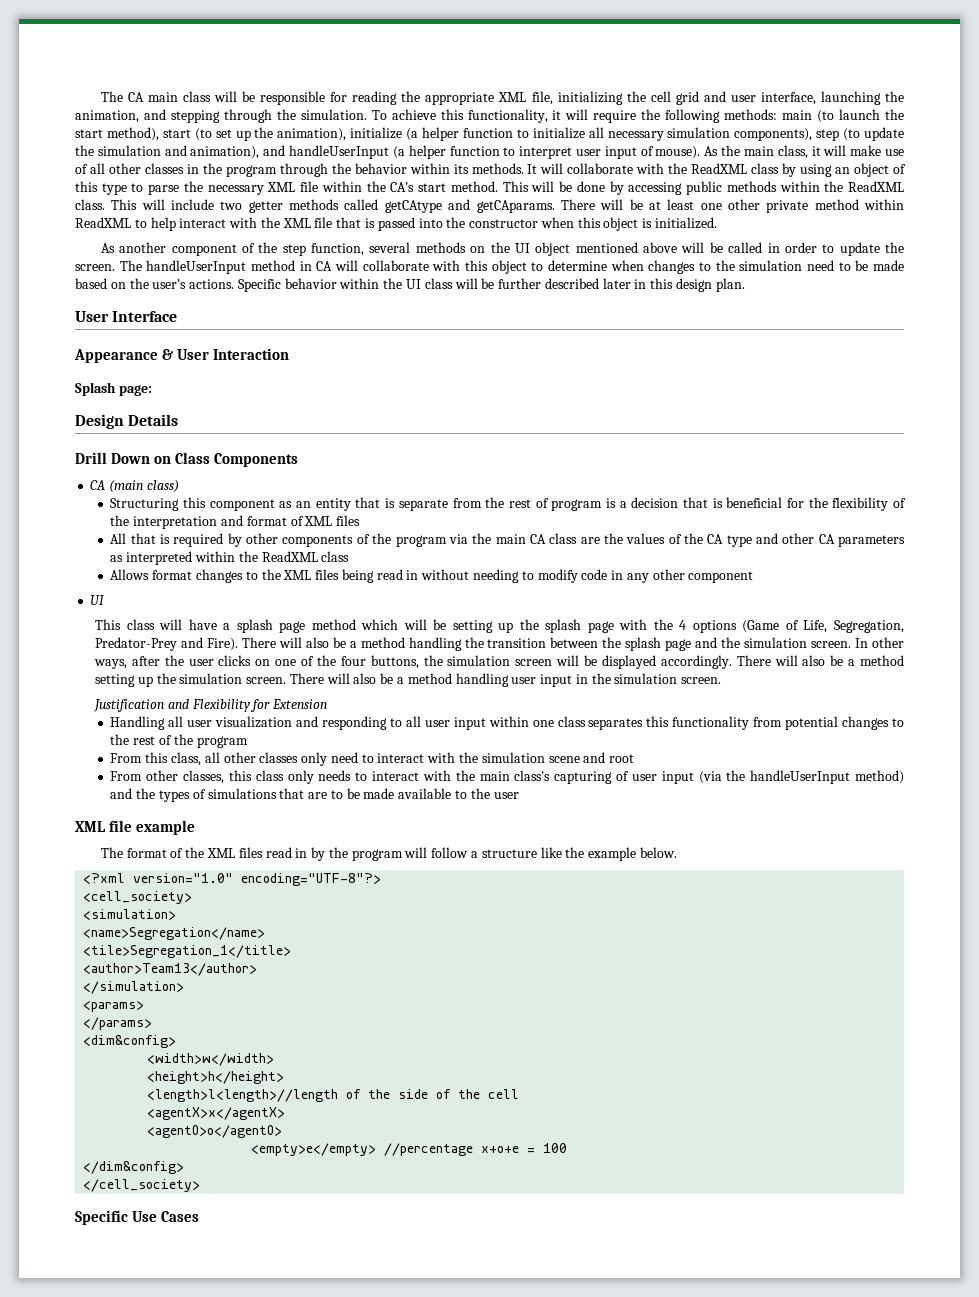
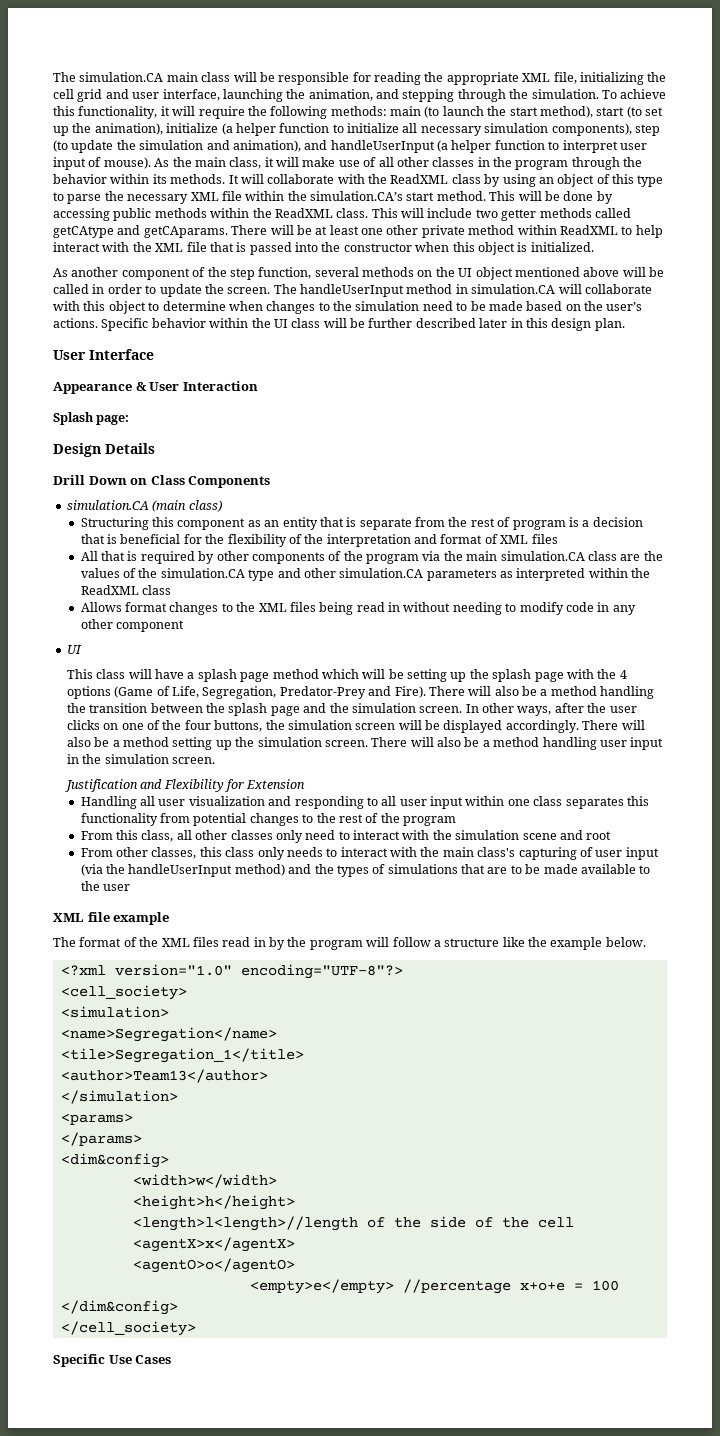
- The CA main class will be responsible for reading the appropriate XML file, initializing the cell grid and user interface, launching the animation, and stepping through the simulation.
+ The simulation.CA main class will be responsible for reading the appropriate XML file, initializing the cell grid and user interface, launching the animation, and stepping through the simulation.
- It will collaborate with the ReadXML class by using an object of this type to parse the necessary XML file within the CA’s start method.
+ It will collaborate with the ReadXML class by using an object of this type to parse the necessary XML file within the simulation.CA’s start method.
- The handleUserInput method in CA will collaborate with this object to determine when changes to the simulation need to be made based on the user’s actions.
+ The handleUserInput method in simulation.CA will collaborate with this object to determine when changes to the simulation need to be made based on the user’s actions.
- CA (main class)
+ simulation.CA (main class)
- All that is required by other components of the program via the main CA class are the values of the CA type and other CA parameters as interpreted within the ReadXML class
+ All that is required by other components of the program via the main simulation.CA class are the values of the simulation.CA type and other simulation.CA parameters as interpreted within the ReadXML class

